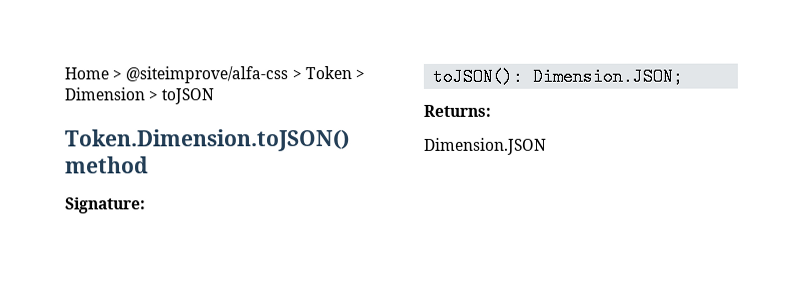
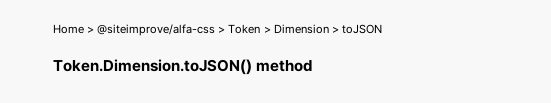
- Signature:
- toJSON(): Dimension.JSON;
- Returns:
- Dimension.JSON

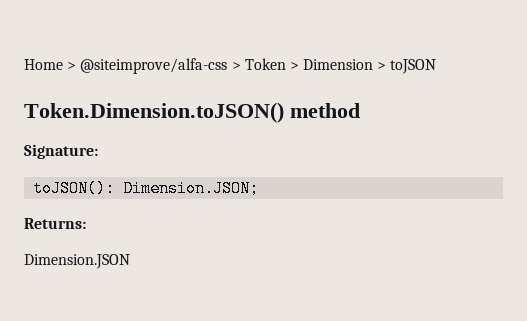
+ Signature:
+ toJSON(): Dimension.JSON;
+ Returns:
+ Dimension.JSON

